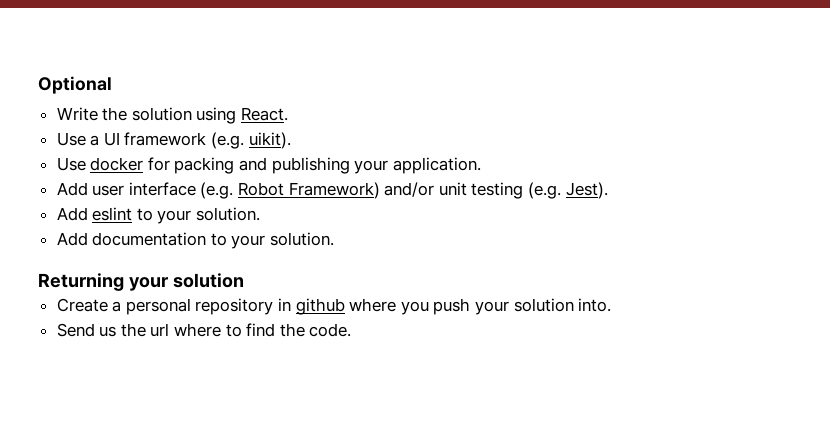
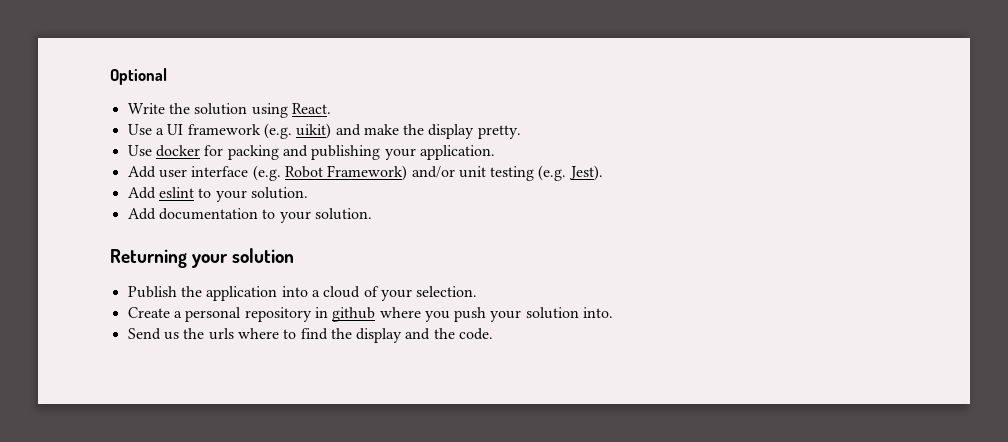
- Use a UI framework (e.g. uikit).
+ Use a UI framework (e.g. uikit) and make the display pretty.
+ Publish the application into a cloud of your selection.
- Send us the url where to find the code.
+ Send us the urls where to find the display and the code.

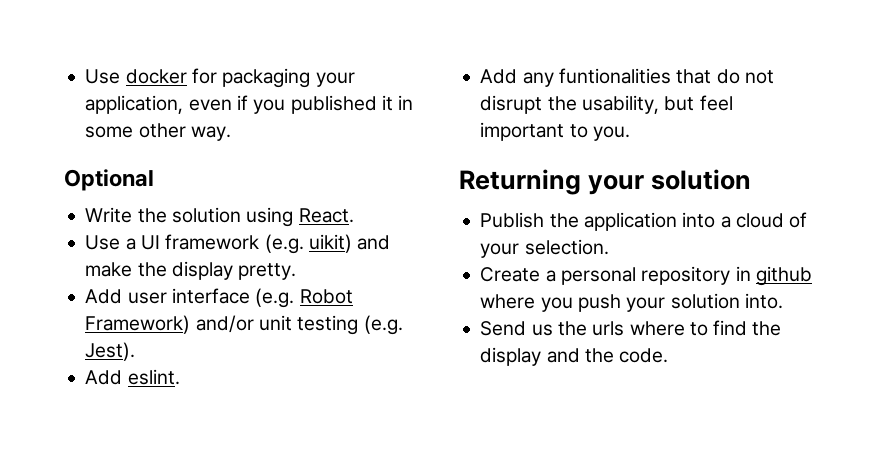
+ Use docker for packaging your application, even if you published it in some other way.
- Use docker for packing and publishing your application.
- Add eslint to your solution.
- Add documentation to your solution.
+ Add eslint.
+ Add any funtionalities that do not disrupt the usability, but feel important to you.

